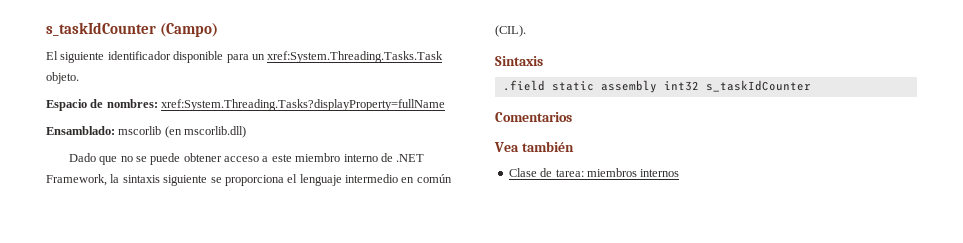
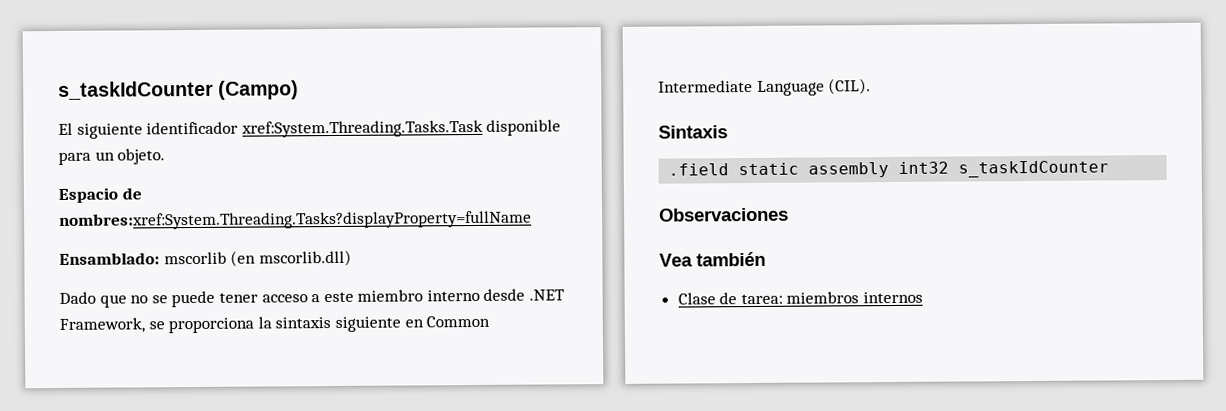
- El siguiente identificador disponible para un xref:System.Threading.Tasks.Task objeto.
+ El siguiente identificador xref:System.Threading.Tasks.Task disponible para un objeto.
- Espacio de nombres: xref:System.Threading.Tasks?displayProperty=fullName
+ Espacio de nombres:xref:System.Threading.Tasks?displayProperty=fullName
- Dado que no se puede obtener acceso a este miembro interno de .NET Framework, la sintaxis siguiente se proporciona el lenguaje intermedio en común (CIL).
+ Dado que no se puede tener acceso a este miembro interno desde .NET Framework, se proporciona la sintaxis siguiente en Common Intermediate Language (CIL).
- Comentarios
+ Observaciones

